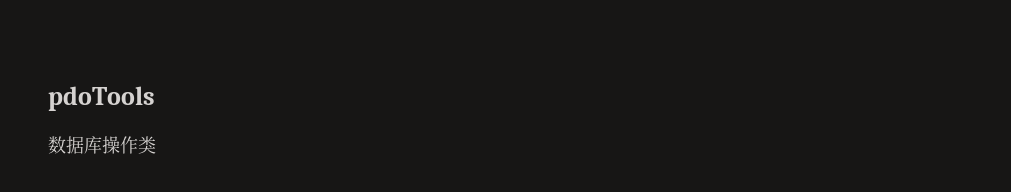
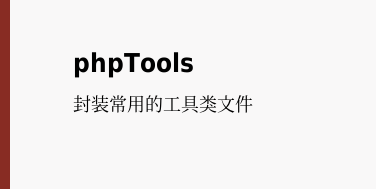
- pdoTools
- 数据库操作类
+ phpTools
+ 封装常用的工具类文件

